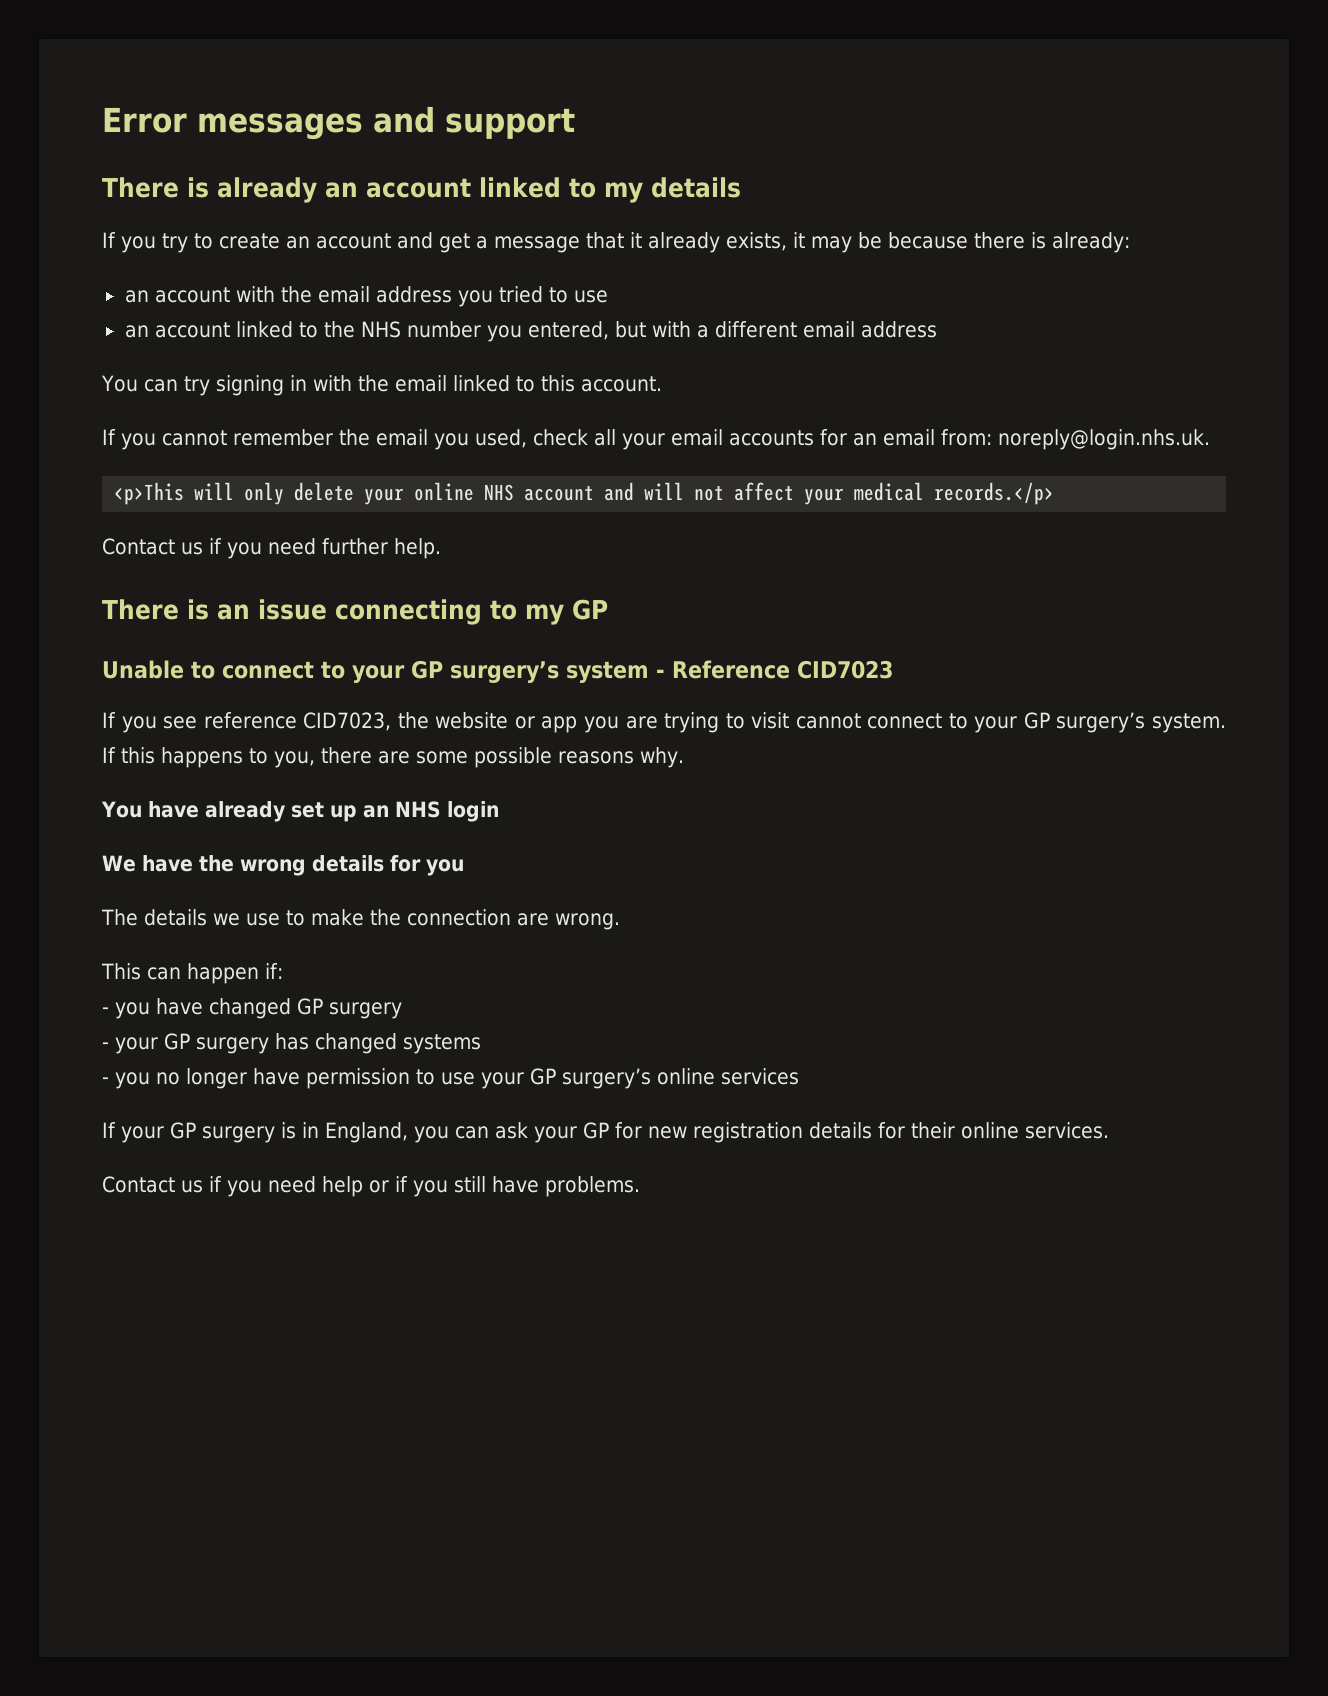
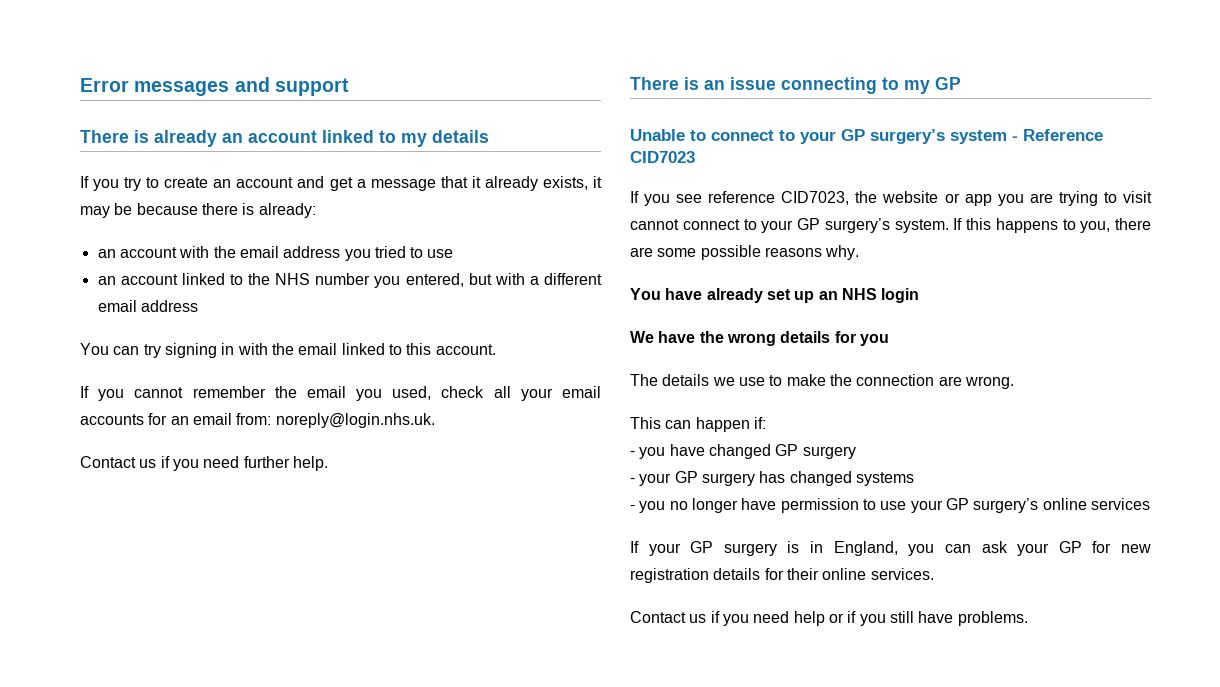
- <p>This will only delete your online NHS account and will not affect your medical records.</p>

